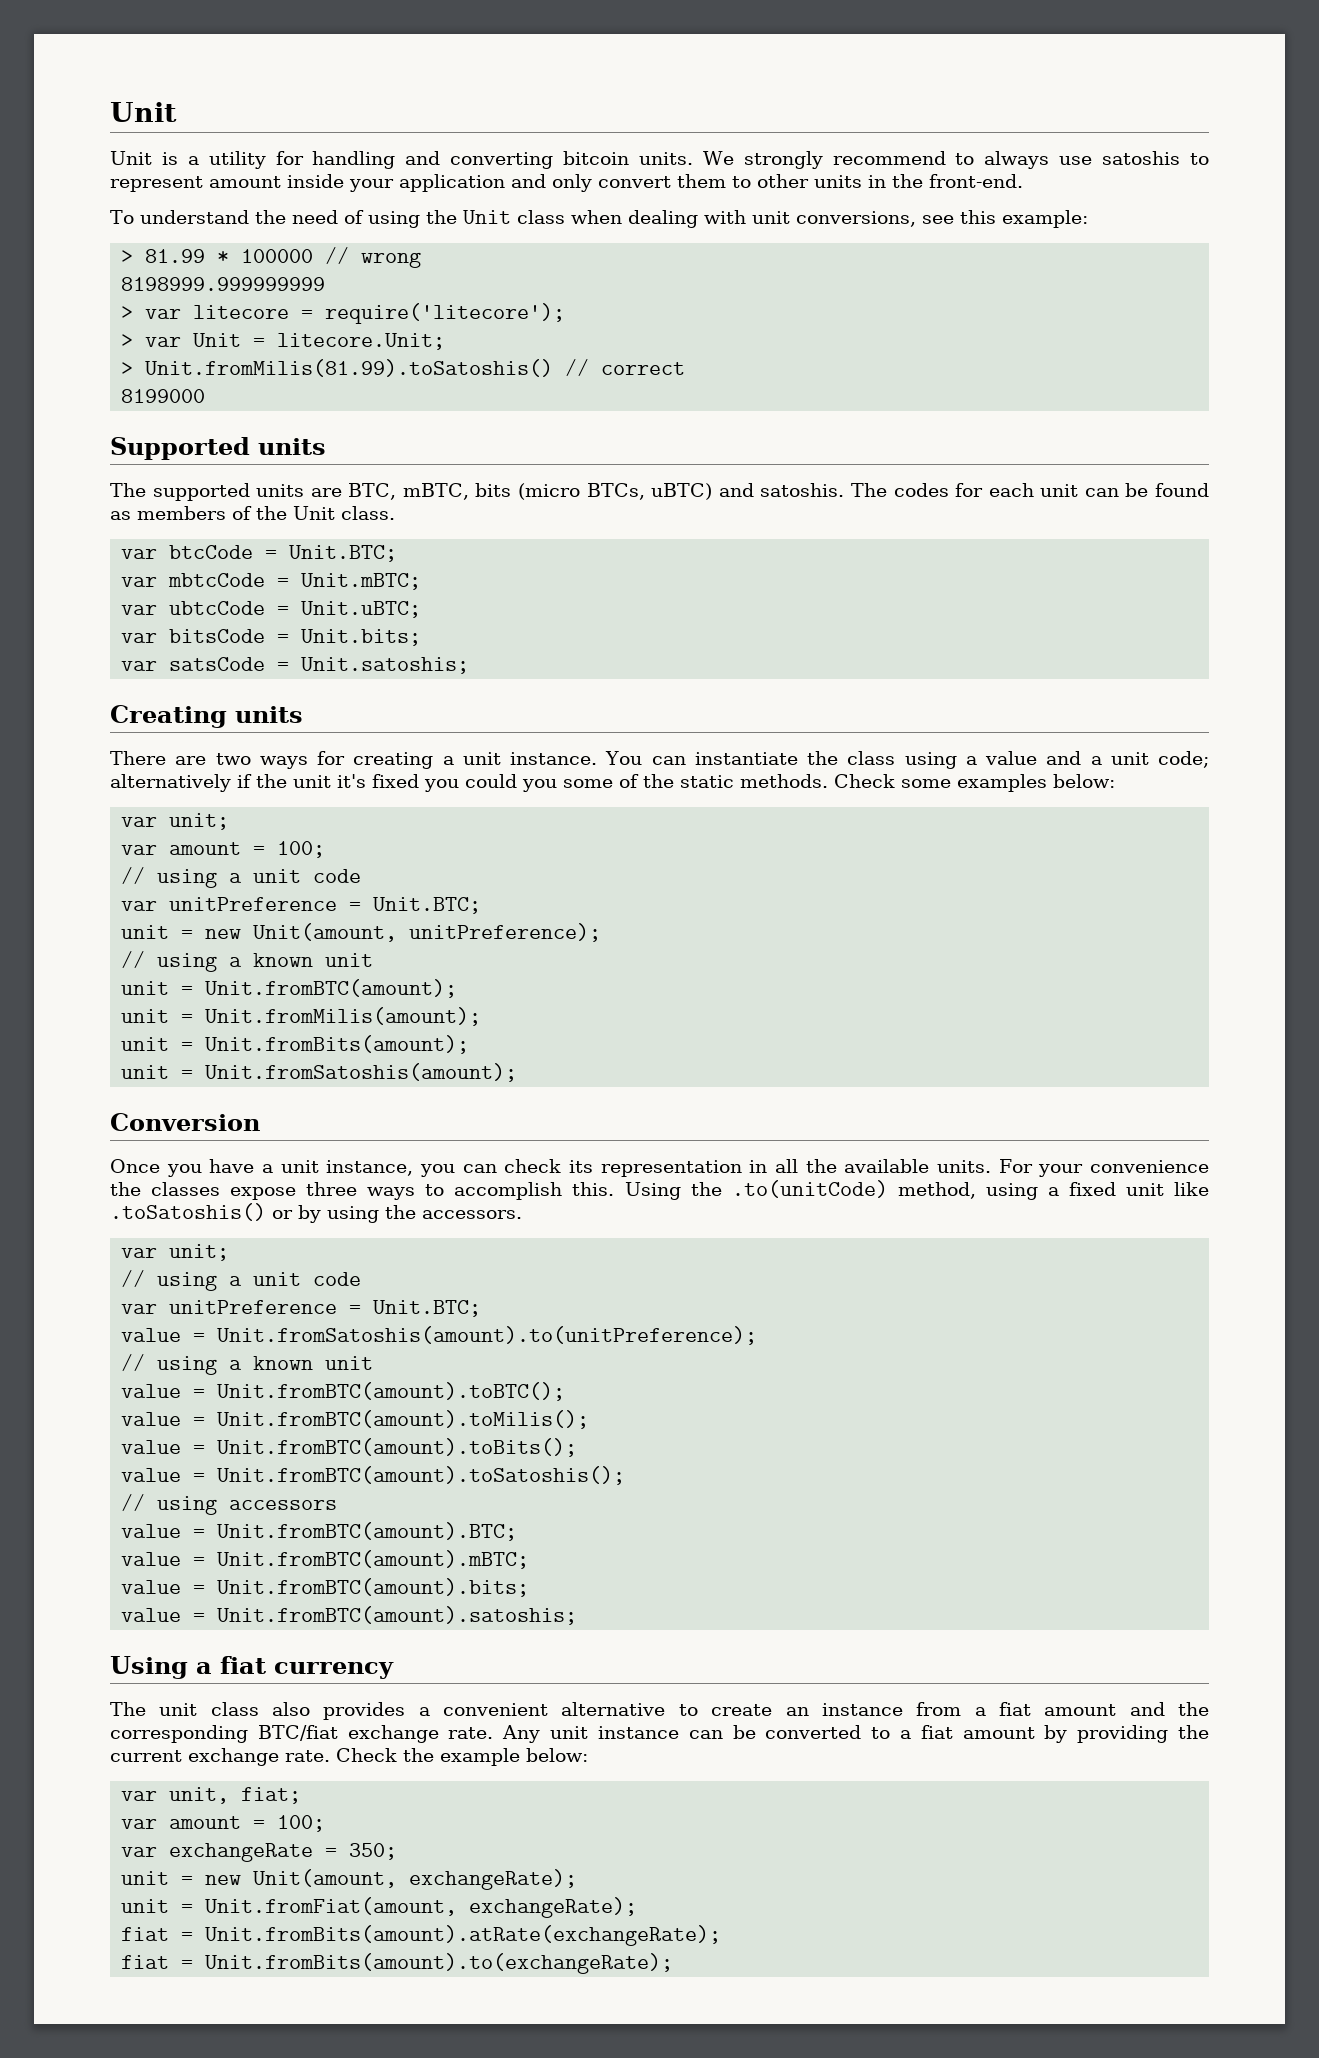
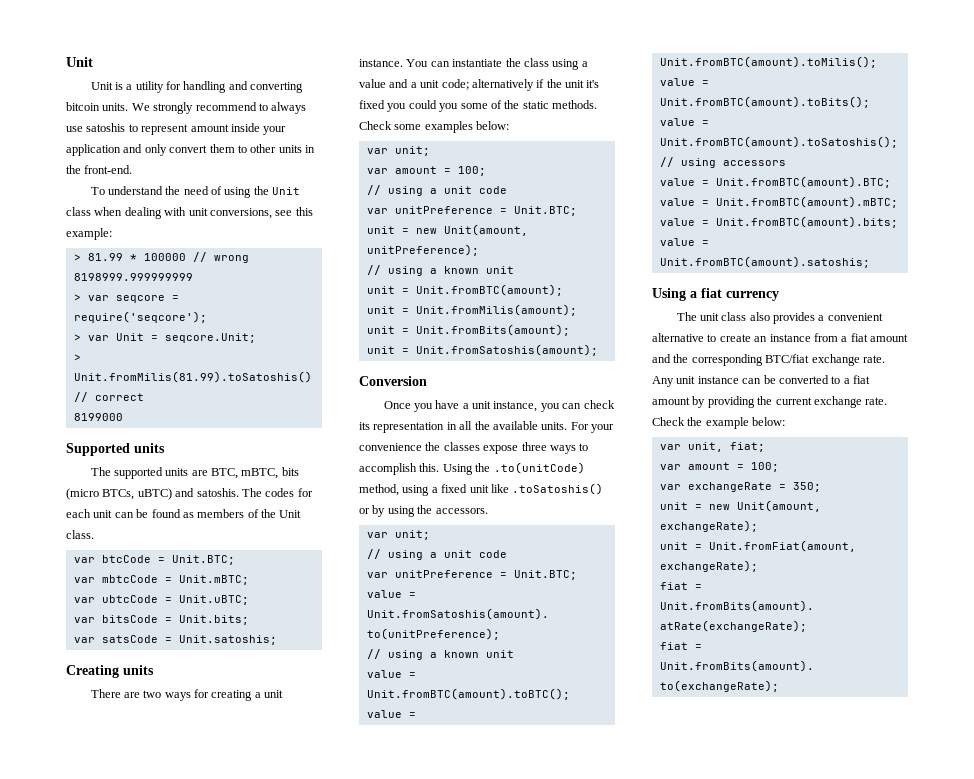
- > var litecore = require('litecore');
+ > var seqcore = require('seqcore');
- > var Unit = litecore.Unit;
+ > var Unit = seqcore.Unit;

